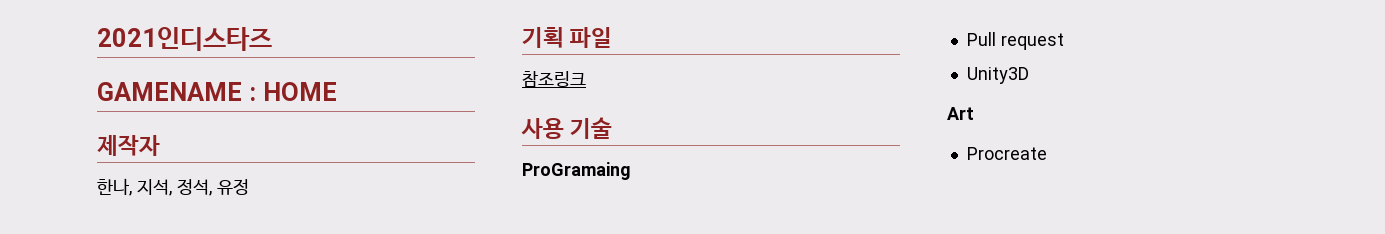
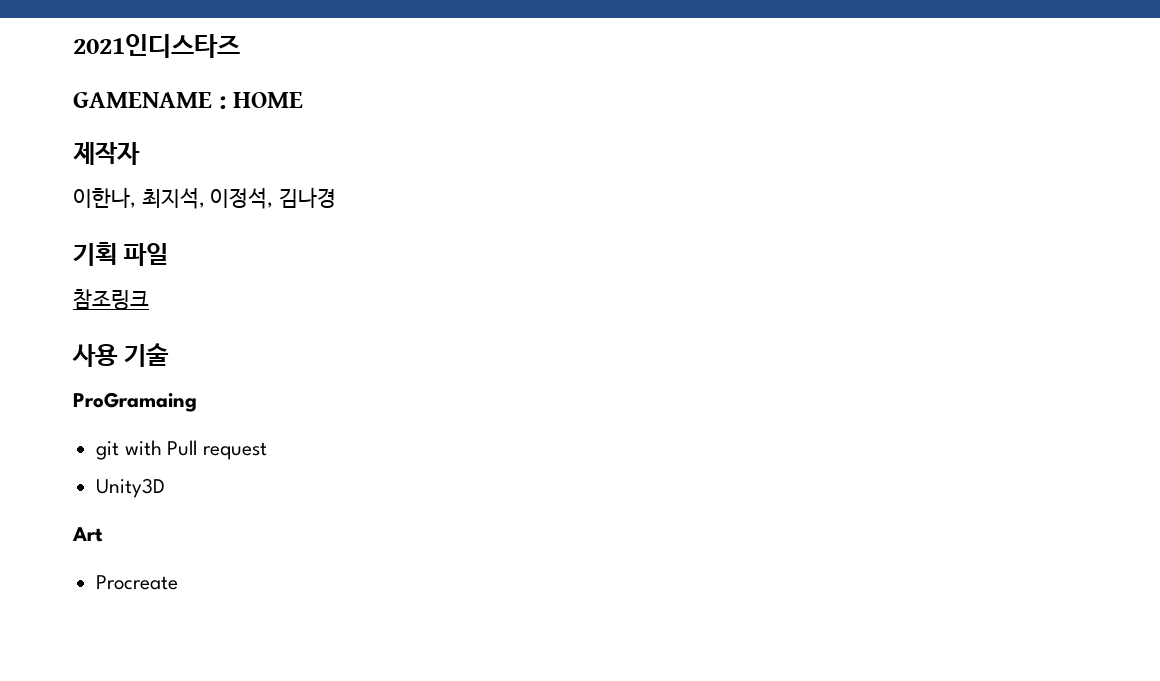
- 한나, 지석, 정석, 유정
+ 이한나, 최지석, 이정석, 김나경
- Pull request
+ git with Pull request

